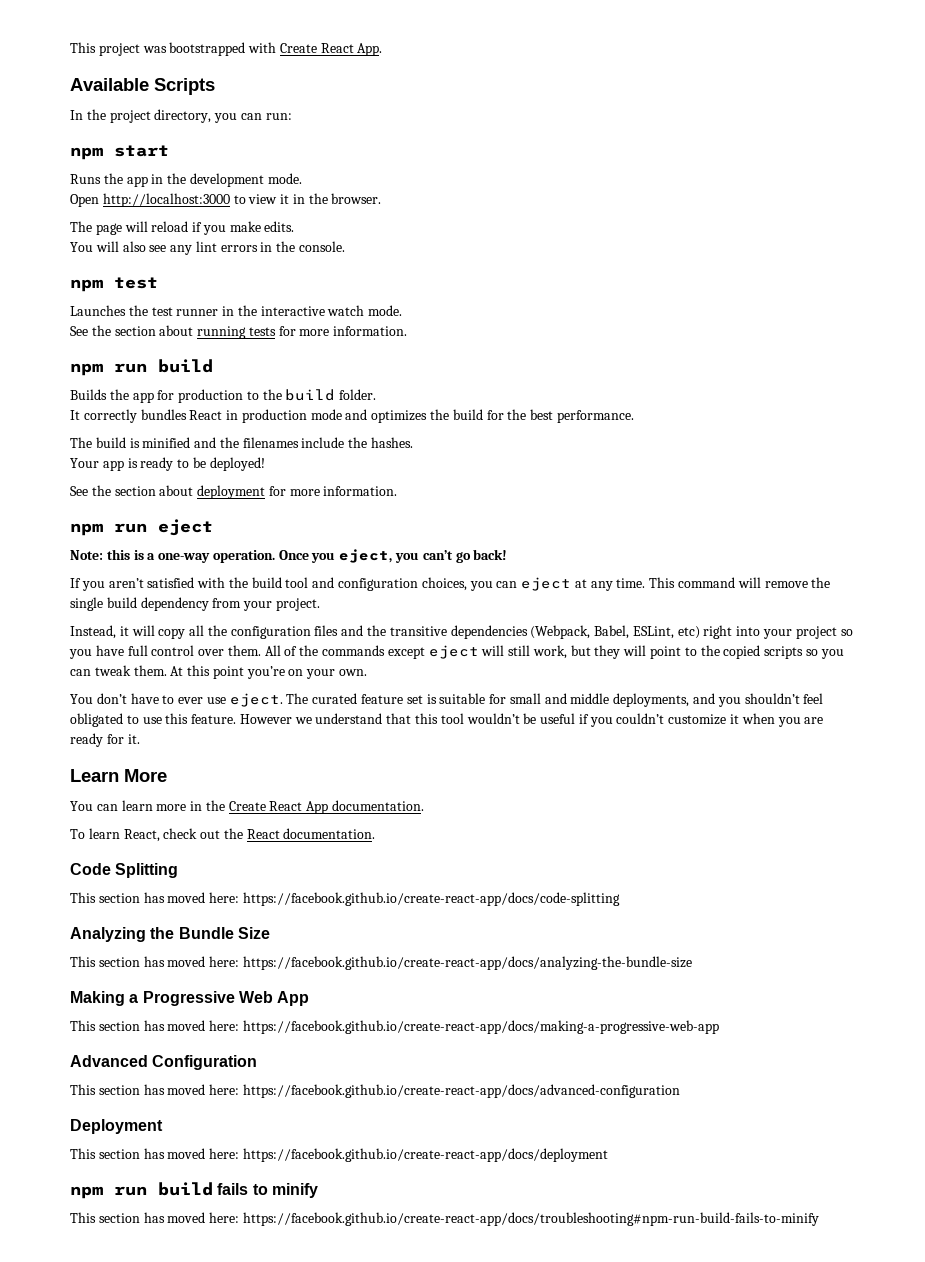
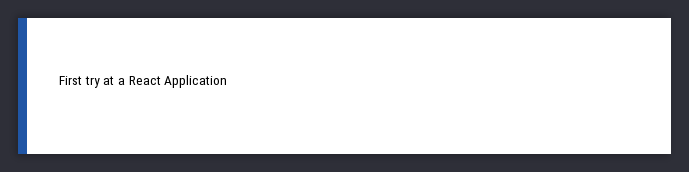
- This project was bootstrapped with Create React App.
- Available Scripts
- In the project directory, you can run:
- npm start
- Runs the app in the development mode.
- Open http://localhost:3000 to view it in the browser.
- The page will reload if you make edits.
- You will also see any lint errors in the console.
- npm test
- Launches the test runner in the interactive watch mode.
- See the section about running tests for more information.
- npm run build
- Builds the app for production to the build folder.
- It correctly bundles React in production mode and optimizes the build for the best performance.
- The build is minified and the filenames include the hashes.
- Your app is ready to be deployed!
- See the section about deployment for more information.
- npm run eject
- Note: this is a one-way operation. Once you eject, you can’t go back!
- If you aren’t satisfied with the build tool and configuration choices, you can eject at any time. This command will remove the single build dependency from your project.
- Instead, it will copy all the configuration files and the transitive dependencies (Webpack, Babel, ESLint, etc) right into your project so you have full control over them. All of the commands except eject will still work, but they will point to the copied scripts so you can tweak them. At this point you’re on your own.
- You don’t have to ever use eject. The curated feature set is suitable for small and middle deployments, and you shouldn’t feel obligated to use this feature. However we understand that this tool wouldn’t be useful if you couldn’t customize it when you are ready for it.
- Learn More
- You can learn more in the Create React App documentation.
- To learn React, check out the React documentation.
- Code Splitting
- This section has moved here: https://facebook.github.io/create-react-app/docs/code-splitting
- Analyzing the Bundle Size
- This section has moved here: https://facebook.github.io/create-react-app/docs/analyzing-the-bundle-size
- Making a Progressive Web App
- This section has moved here: https://facebook.github.io/create-react-app/docs/making-a-progressive-web-app
- Advanced Configuration
- This section has moved here: https://facebook.github.io/create-react-app/docs/advanced-configuration
- Deployment
- This section has moved here: https://facebook.github.io/create-react-app/docs/deployment
- npm run build fails to minify
- This section has moved here: https://facebook.github.io/create-react-app/docs/troubleshooting#npm-run-build-fails-to-minify
+ First try at a React Application

